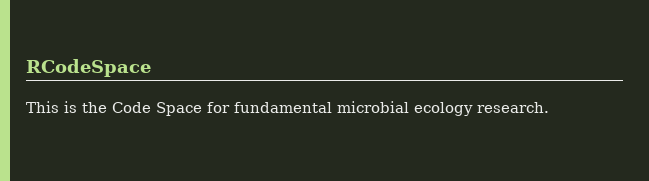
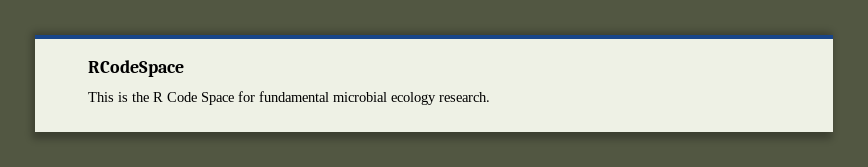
- This is the Code Space for fundamental microbial ecology research.
+ This is the R Code Space for fundamental microbial ecology research.

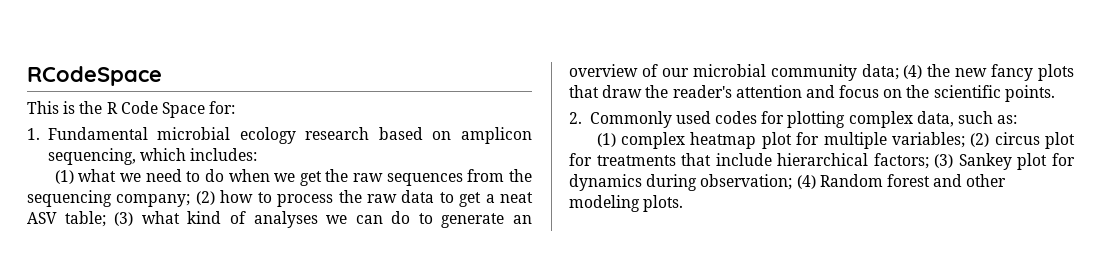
- This is the R Code Space for fundamental microbial ecology research.
+ This is the R Code Space for:
+ 1. Fundamental microbial ecology research based on amplicon sequencing, which includes:
+ (1) what we need to do when we get the raw sequences from the sequencing company; (2) how to process the raw data to get a neat ASV table; (3) what kind of analyses we can do to generate an overview of our microbial community data; (4) the new fancy plots that draw the reader's attention and focus on the scientific points.
+ 2. Commonly used codes for plotting complex data, such as:
+ (1) complex heatmap plot for multiple variables; (2) circus plot for treatments that include hierarchical factors; (3) Sankey plot for dynamics during observation; (4) Random forest and other modeling plots.

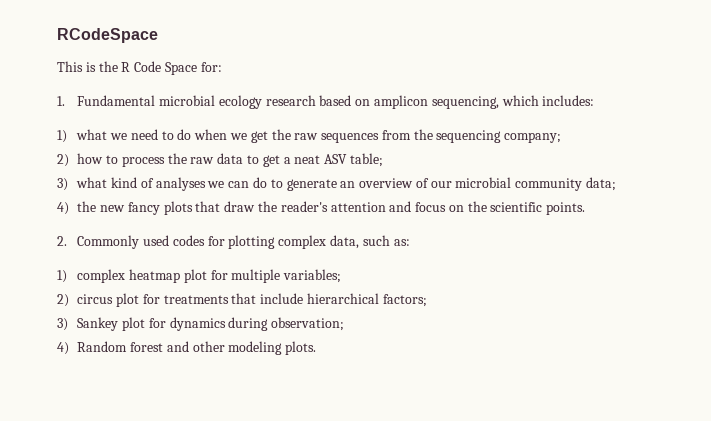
- (1) what we need to do when we get the raw sequences from the sequencing company; (2) how to process the raw data to get a neat ASV table; (3) what kind of analyses we can do to generate an overview of our microbial community data; (4) the new fancy plots that draw the reader's attention and focus on the scientific points.
+ 1) what we need to do when we get the raw sequences from the sequencing company;
+ 2) how to process the raw data to get a neat ASV table;
+ 3) what kind of analyses we can do to generate an overview of our microbial community data;
+ 4) the new fancy plots that draw the reader's attention and focus on the scientific points.
- (1) complex heatmap plot for multiple variables; (2) circus plot for treatments that include hierarchical factors; (3) Sankey plot for dynamics during observation; (4) Random forest and other modeling plots.
+ 1) complex heatmap plot for multiple variables;
+ 2) circus plot for treatments that include hierarchical factors;
+ 3) Sankey plot for dynamics during observation;
+ 4) Random forest and other modeling plots.

